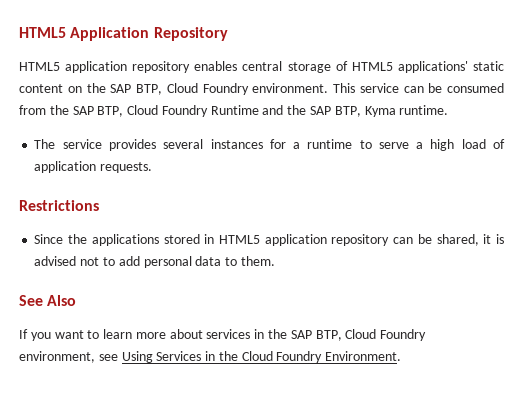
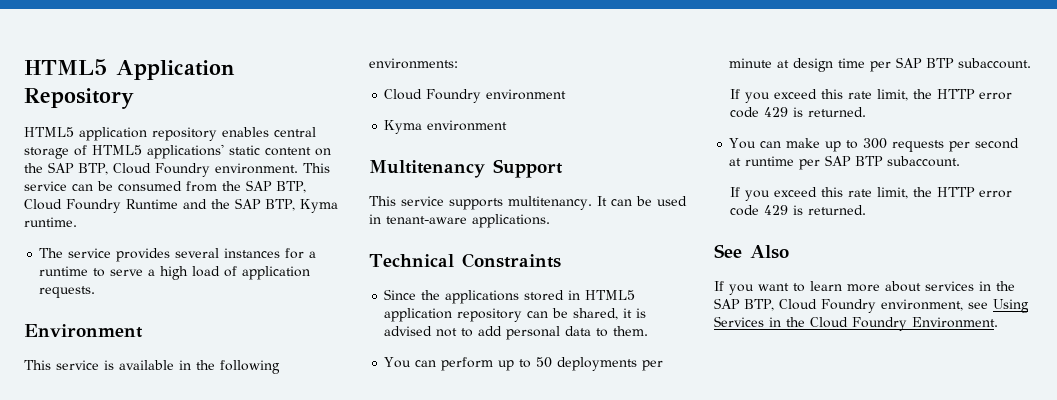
- Restrictions
+ Environment
+ This service is available in the following environments:
+ Cloud Foundry environment
+ Kyma environment
+ Multitenancy Support
+ This service supports multitenancy. It can be used in tenant-aware applications.
+ Technical Constraints
+ You can perform up to 50 deployments per minute at design time per SAP BTP subaccount.
+ If you exceed this rate limit, the HTTP error code 429 is returned.
+ You can make up to 300 requests per second at runtime per SAP BTP subaccount.
+ If you exceed this rate limit, the HTTP error code 429 is returned.

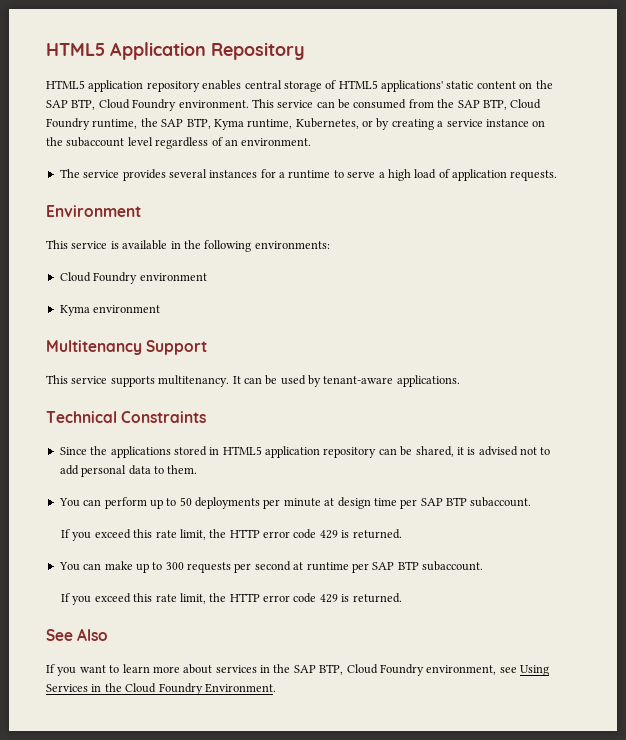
- This service can be consumed from the SAP BTP, Cloud Foundry Runtime and the SAP BTP, Kyma runtime.
+ This service can be consumed from the SAP BTP, Cloud Foundry runtime, the SAP BTP, Kyma runtime, Kubernetes, or by creating a service instance on the subaccount level regardless of an environment.
- It can be used in tenant-aware applications.
+ It can be used by tenant-aware applications.

